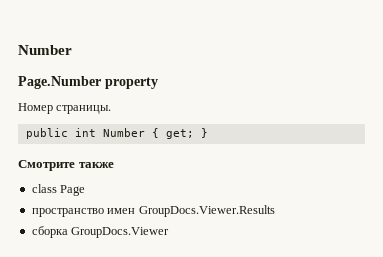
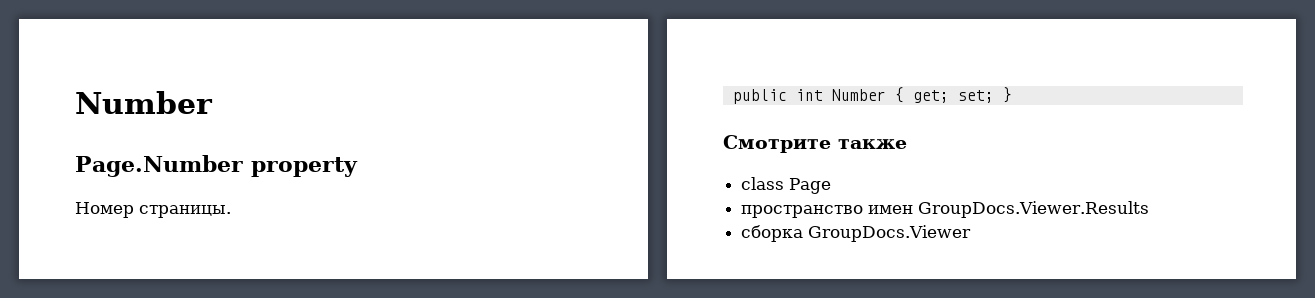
- public int Number { get; }
+ public int Number { get; set; }

